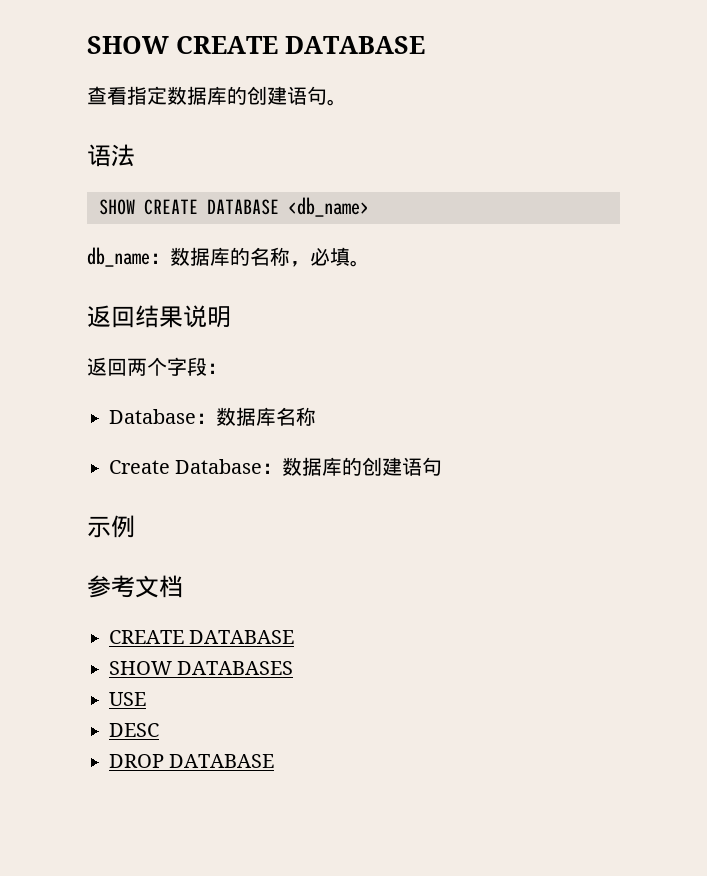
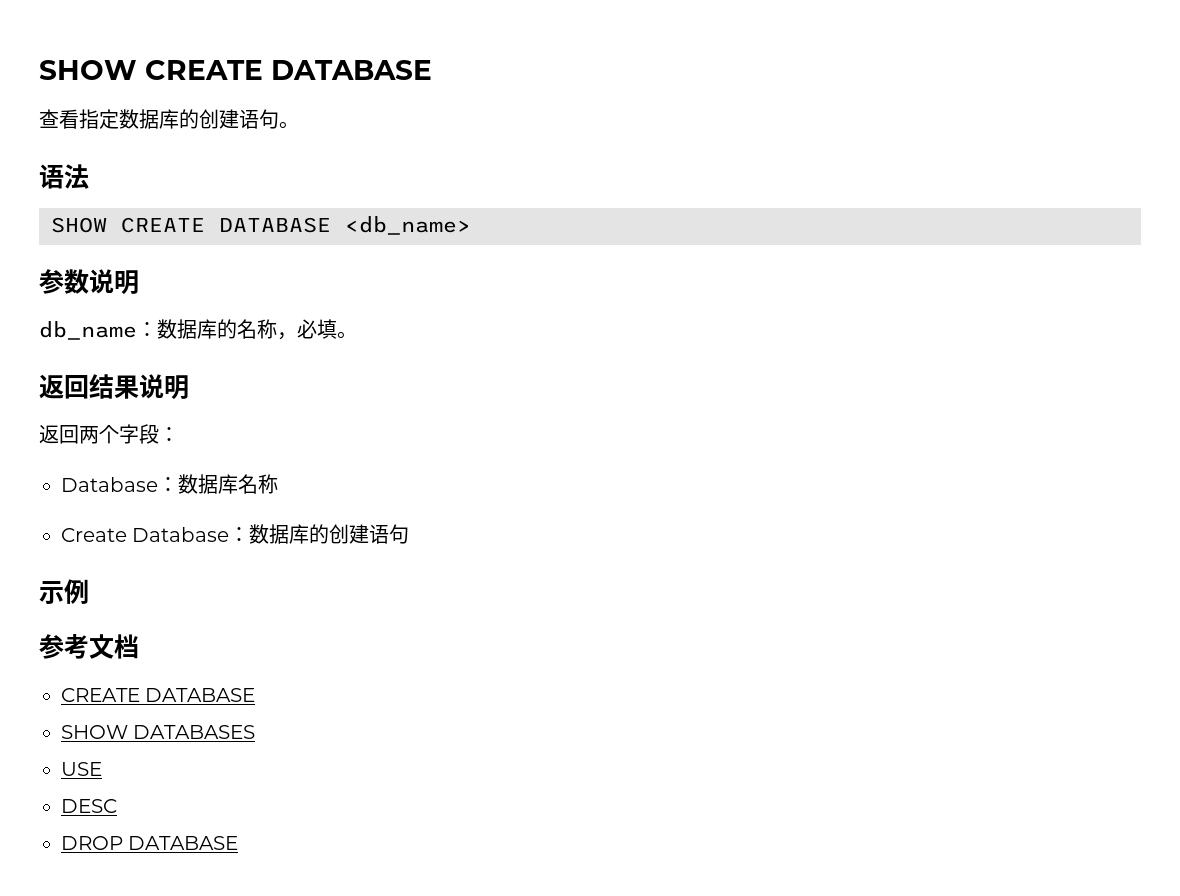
+ 参数说明

